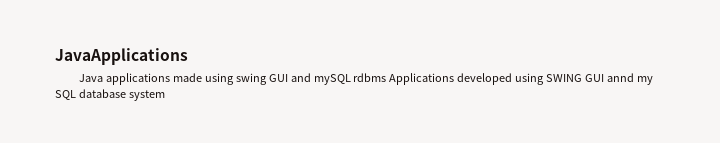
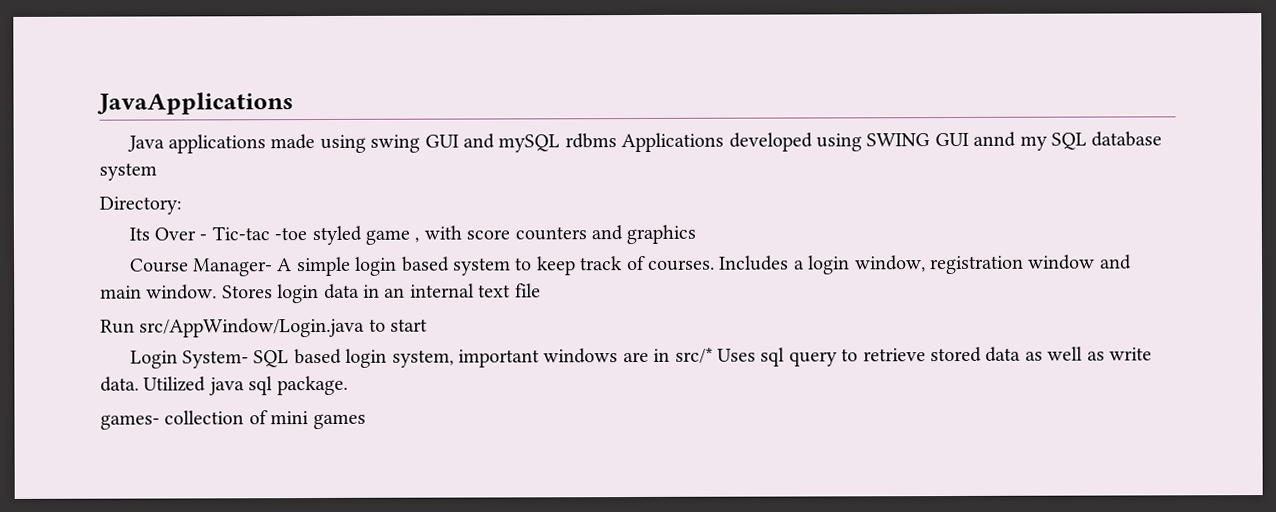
+ Directory:
+ Its Over - Tic-tac -toe styled game , with score counters and graphics
+ Course Manager- A simple login based system to keep track of courses. Includes a login window, registration window and main window. Stores login data in an internal text file
+ Run src/AppWindow/Login.java to start
+ Login System- SQL based login system, important windows are in src/* Uses sql query to retrieve stored data as well as write data. Utilized java sql package.
+ games- collection of mini games

